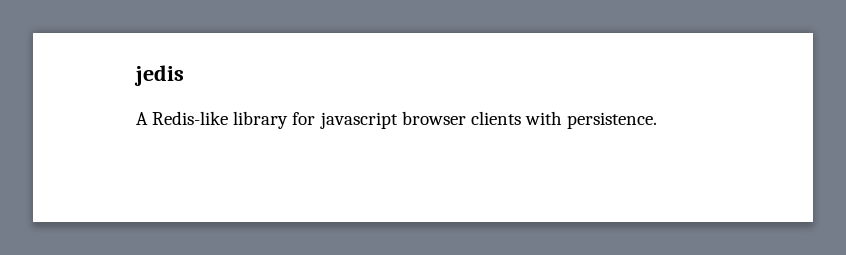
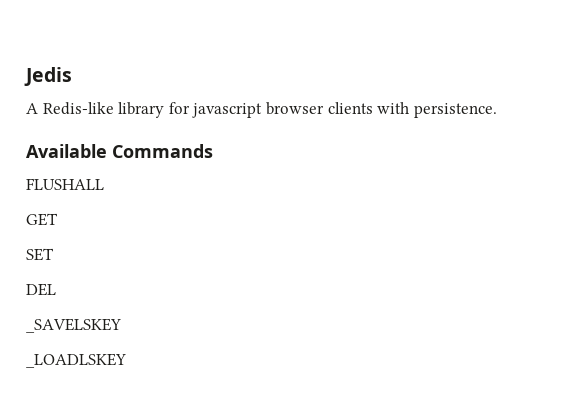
- jedis
+ Jedis
+ Available Commands
+ FLUSHALL
+ GET
+ SET
+ DEL
+ _SAVELSKEY
+ _LOADLSKEY

